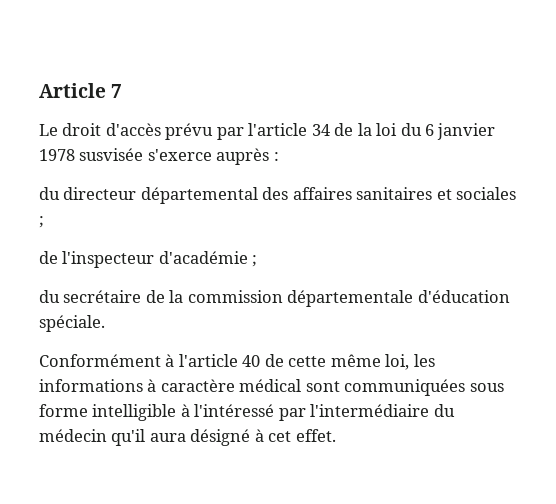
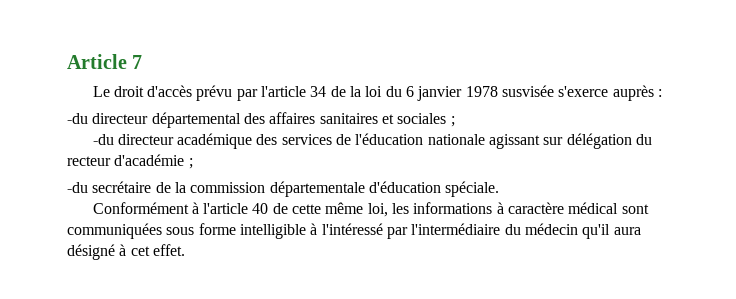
- du directeur départemental des affaires sanitaires et sociales ;
+ -du directeur départemental des affaires sanitaires et sociales ;
- de l'inspecteur d'académie ;
+ -du directeur académique des services de l'éducation nationale agissant sur délégation du recteur d'académie ;
- du secrétaire de la commission départementale d'éducation spéciale.
+ -du secrétaire de la commission départementale d'éducation spéciale.

